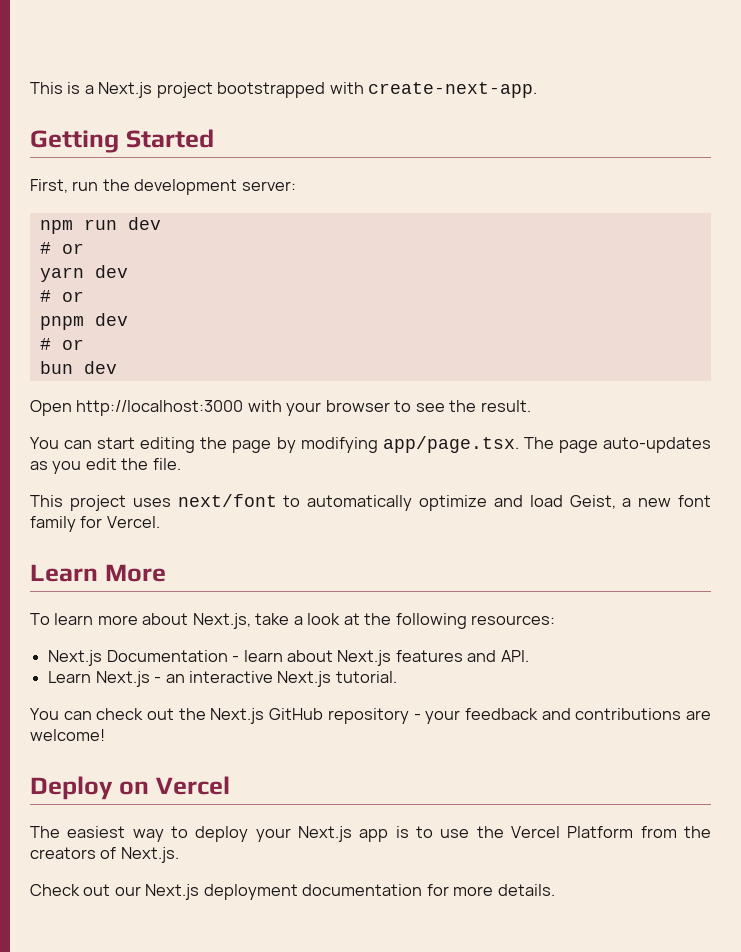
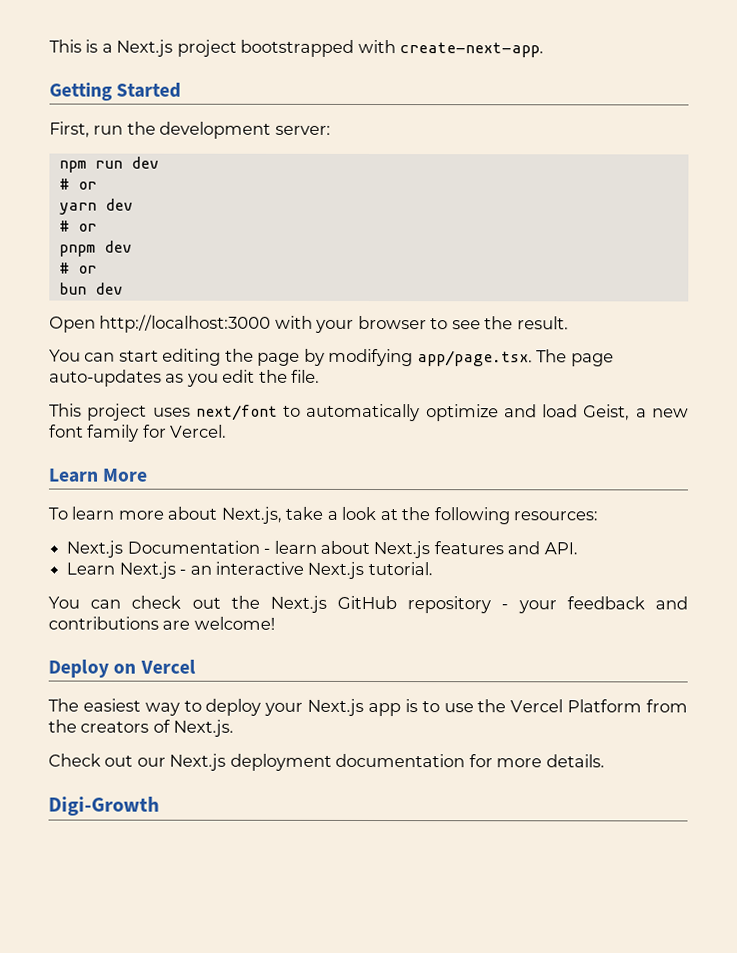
+ Digi-Growth

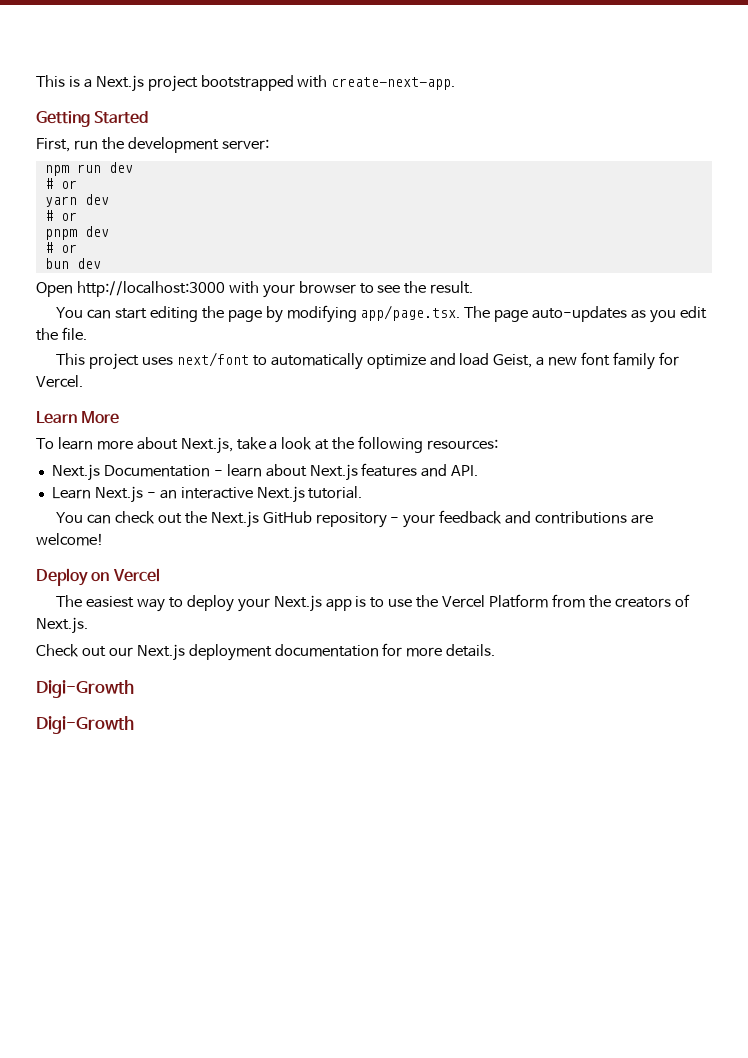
  Check out our Next.js deployment documentation for more details.
+ Digi-Growth

